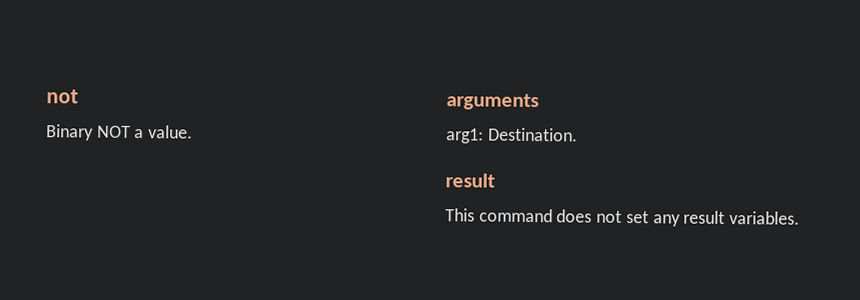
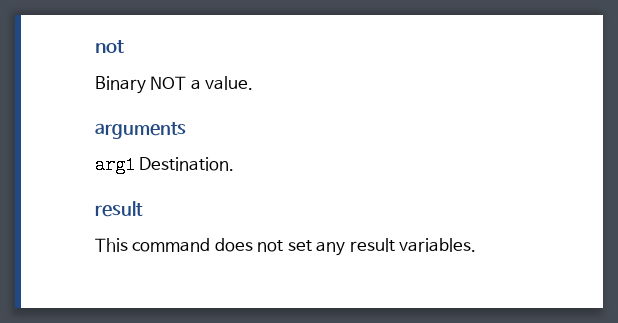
- arg1: Destination.
+ arg1 Destination.

